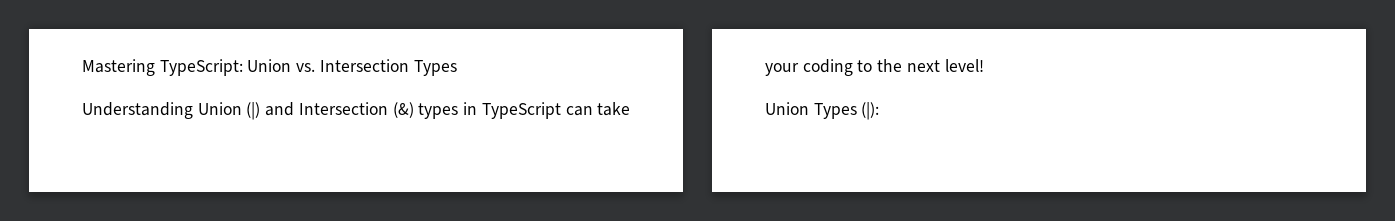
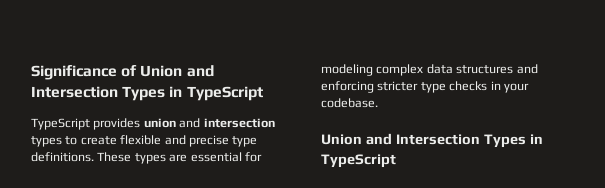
- Mastering TypeScript: Union vs. Intersection Types
- Understanding Union (|) and Intersection (&) types in TypeScript can take your coding to the next level!
- Union Types (|):
+ Significance of Union and Intersection Types in TypeScript
+ TypeScript provides union and intersection types to create flexible and precise type definitions. These types are essential for modeling complex data structures and enforcing stricter type checks in your codebase.
+ Union and Intersection Types in TypeScript

